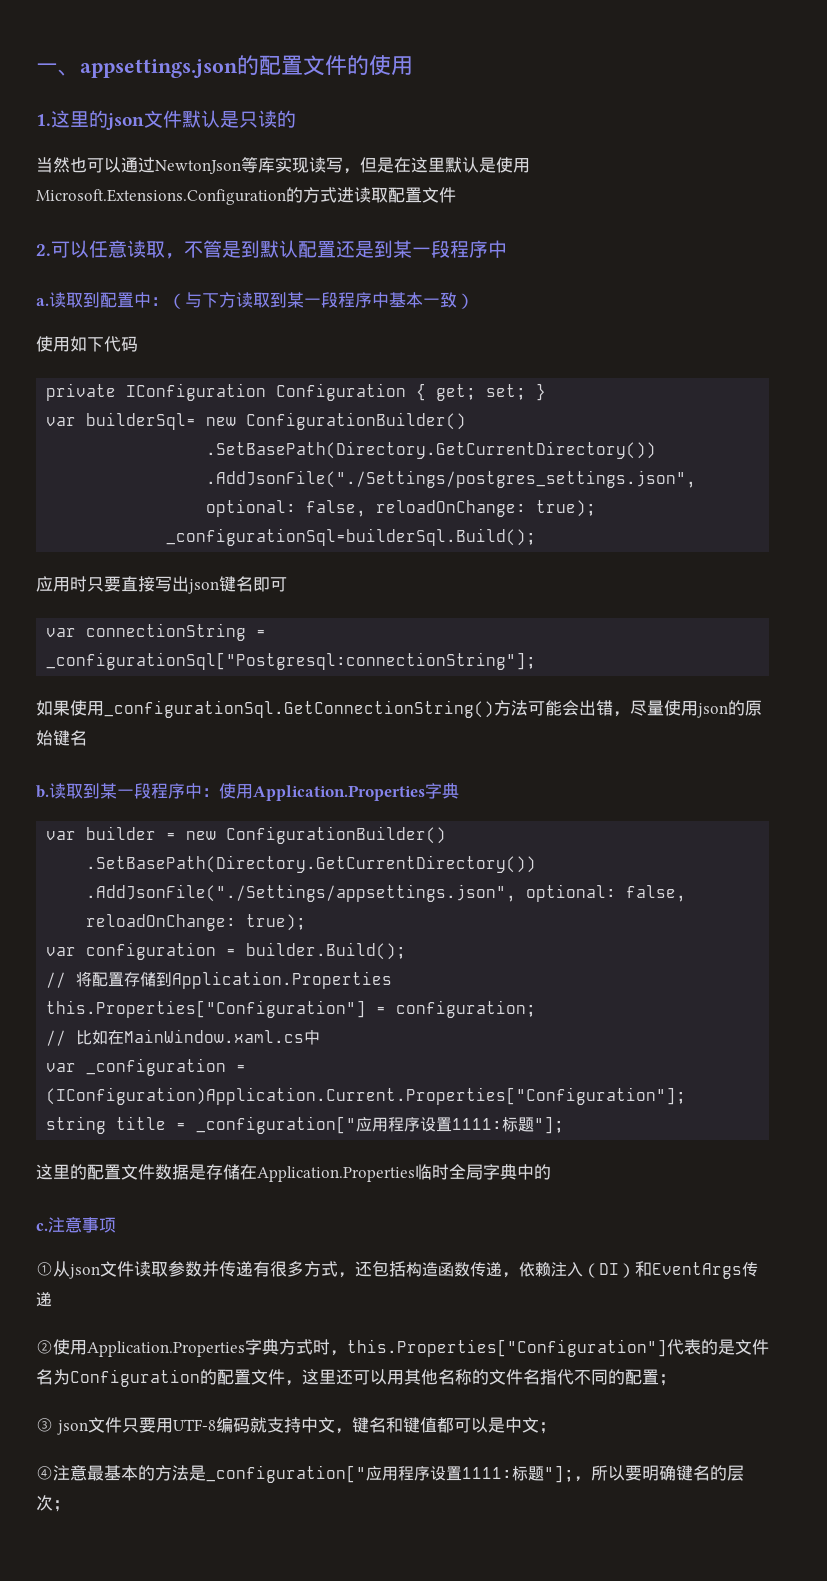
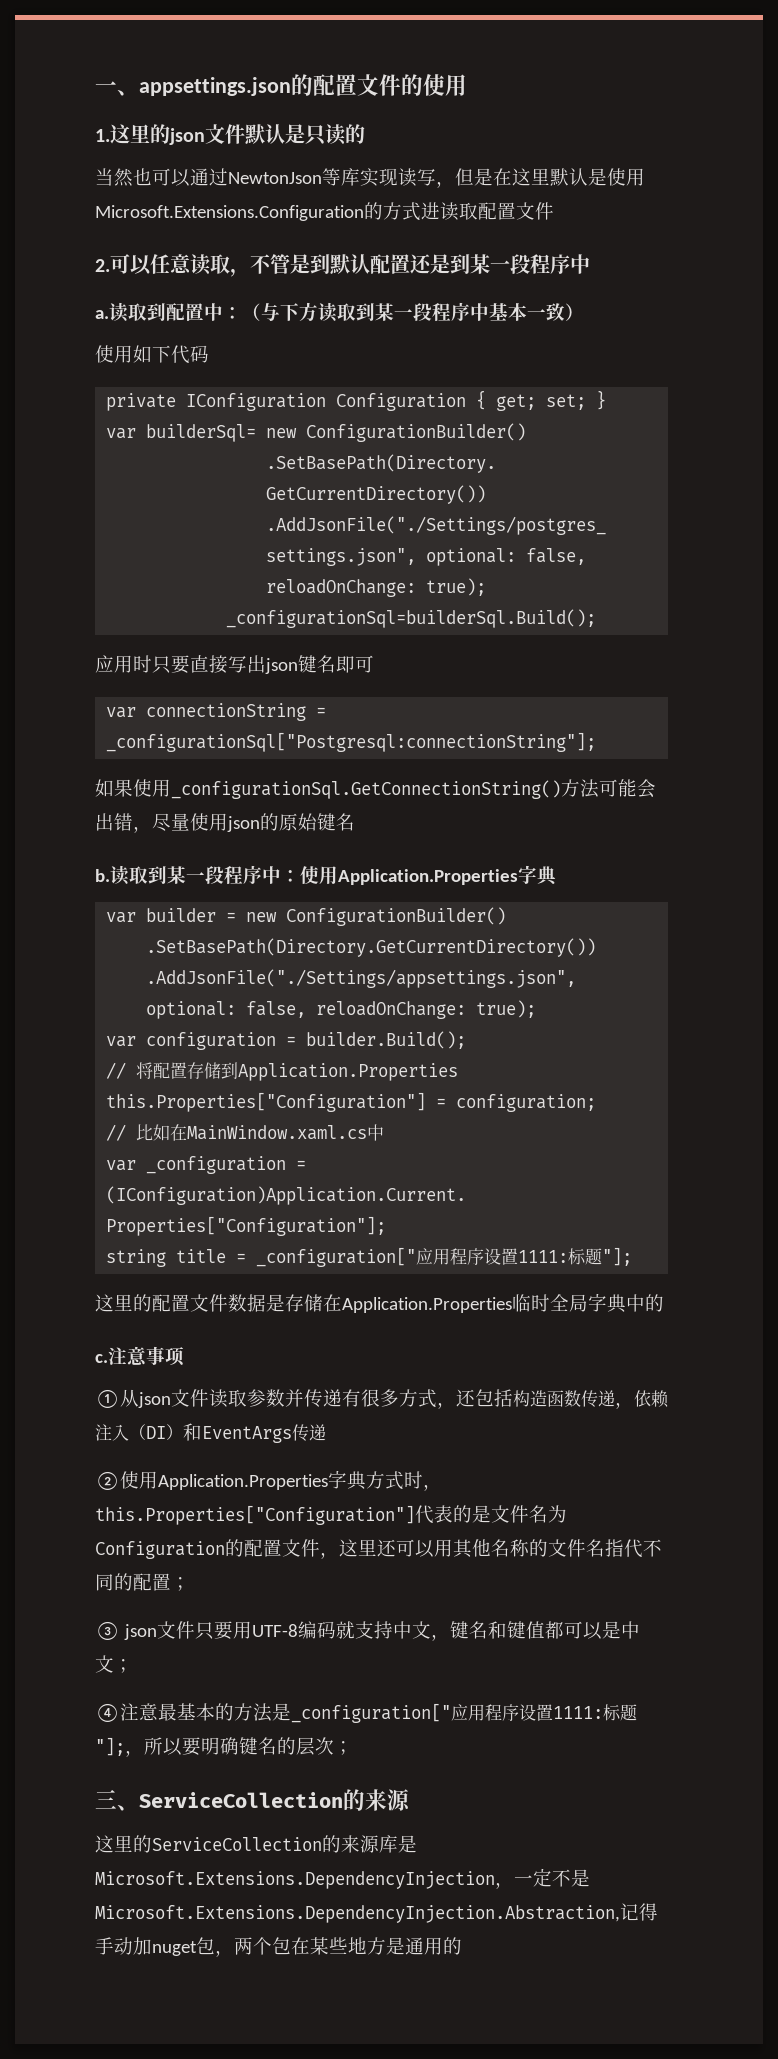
+ 三、ServiceCollection的来源
+ 这里的ServiceCollection的来源库是Microsoft.Extensions.DependencyInjection，一定不是Microsoft.Extensions.DependencyInjection.Abstraction,记得手动加nuget包，两个包在某些地方是通用的

